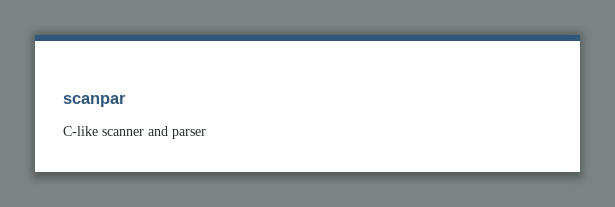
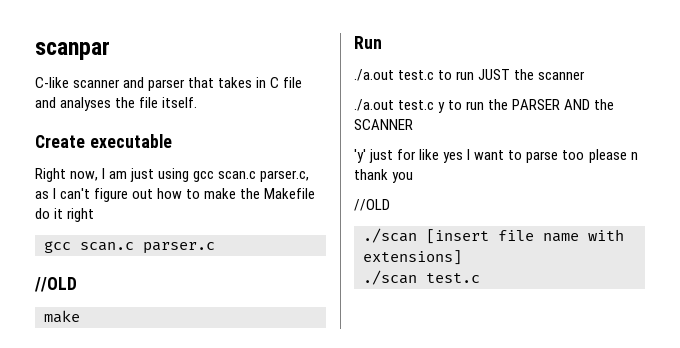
- C-like scanner and parser
+ C-like scanner and parser that takes in C file and analyses the file itself.
+ Create executable
+ Right now, I am just using gcc scan.c parser.c, as I can't figure out how to make the Makefile do it right
+ gcc scan.c parser.c
+ //OLD
+ make
+ Run
+ ./a.out test.c to run JUST the scanner
+ ./a.out test.c y to run the PARSER AND the SCANNER
+ 'y' just for like yes I want to parse too please n thank you
+ //OLD
+ ./scan [insert file name with extensions]
+ ./scan test.c

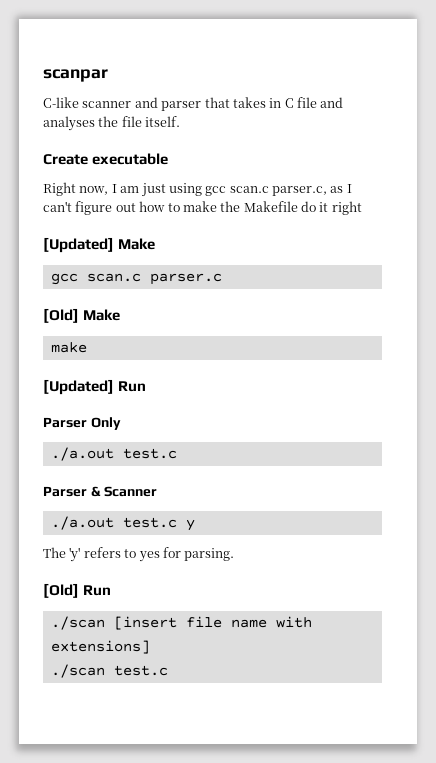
+ [Updated] Make
  gcc scan.c parser.c
- //OLD
+ [Old] Make
- Run
- ./a.out test.c to run JUST the scanner
- ./a.out test.c y to run the PARSER AND the SCANNER
- 'y' just for like yes I want to parse too please n thank you
- //OLD
+ [Updated] Run
+ Parser Only
+ ./a.out test.c
+ Parser & Scanner
+ ./a.out test.c y
+ The 'y' refers to yes for parsing.
+ [Old] Run

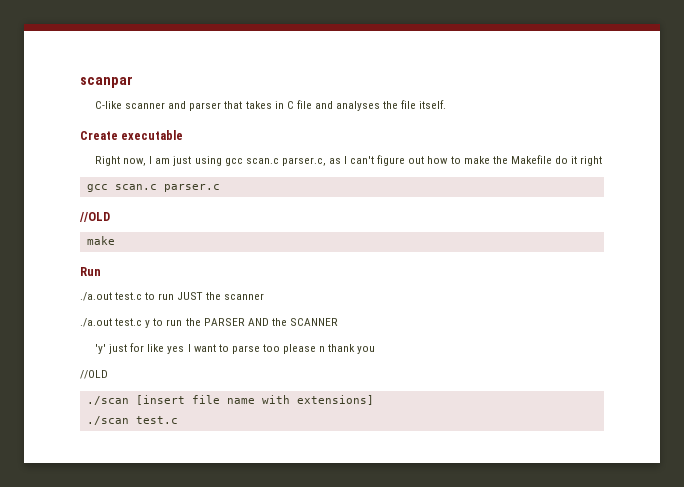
- [Updated] Make
  gcc scan.c parser.c
- [Old] Make
+ //OLD
- [Updated] Run
- Parser Only
- ./a.out test.c
- Parser & Scanner
- ./a.out test.c y
- The 'y' refers to yes for parsing.
- [Old] Run
+ Run
+ ./a.out test.c to run JUST the scanner
+ ./a.out test.c y to run the PARSER AND the SCANNER
+ 'y' just for like yes I want to parse too please n thank you
+ //OLD

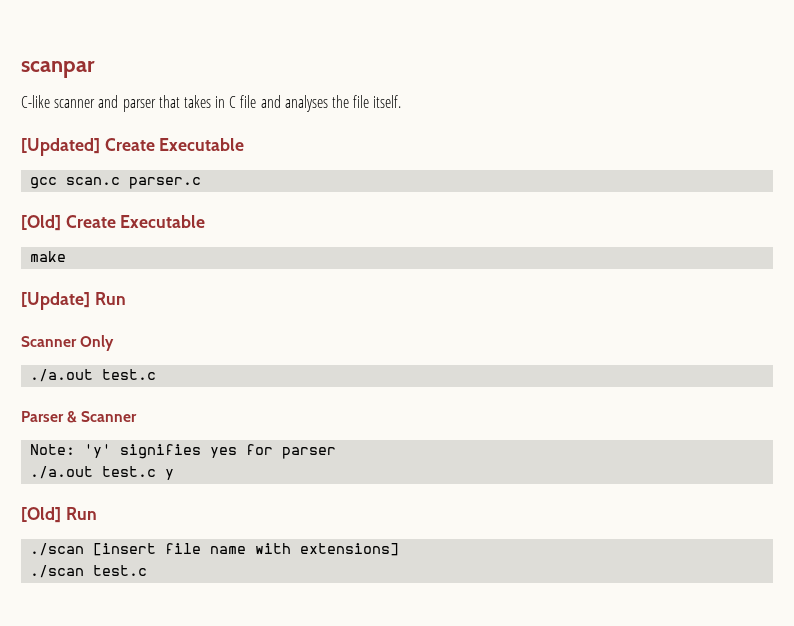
- Create executable
- Right now, I am just using gcc scan.c parser.c, as I can't figure out how to make the Makefile do it right
+ [Updated] Create Executable
  gcc scan.c parser.c
- //OLD
+ [Old] Create Executable
- Run
- ./a.out test.c to run JUST the scanner
- ./a.out test.c y to run the PARSER AND the SCANNER
- 'y' just for like yes I want to parse too please n thank you
- //OLD
+ [Update] Run
+ Scanner Only
+ ./a.out test.c
+ Parser & Scanner
+ Note: 'y' signifies yes for parser
+ ./a.out test.c y
+ [Old] Run

